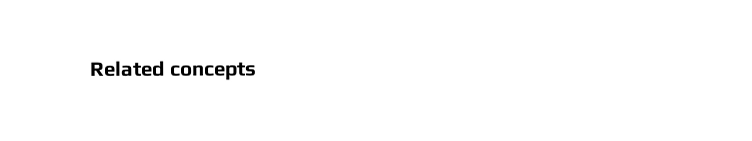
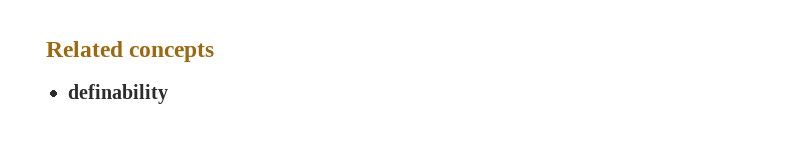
+ definability

